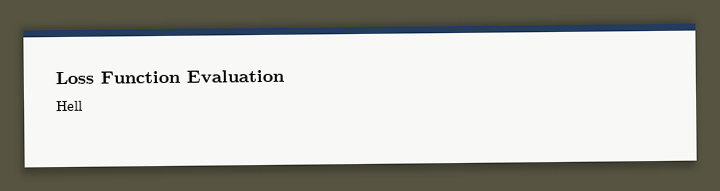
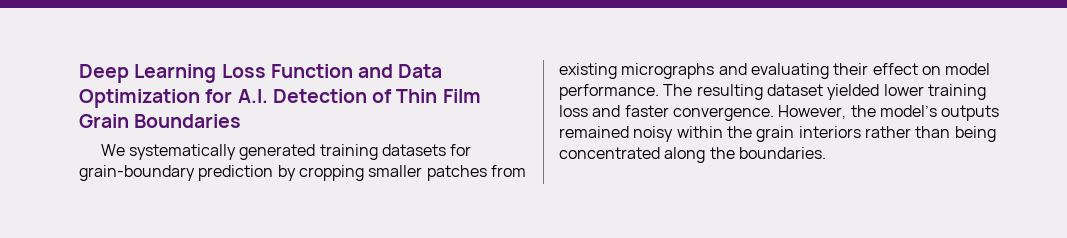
- Loss Function Evaluation
- Hell
+ Deep Learning Loss Function and Data Optimization for A.I. Detection of Thin Film Grain Boundaries
+ We systematically generated training datasets for grain-boundary prediction by cropping smaller patches from existing micrographs and evaluating their effect on model performance. The resulting dataset yielded lower training loss and faster convergence. However, the model’s outputs remained noisy within the grain interiors rather than being concentrated along the boundaries.

